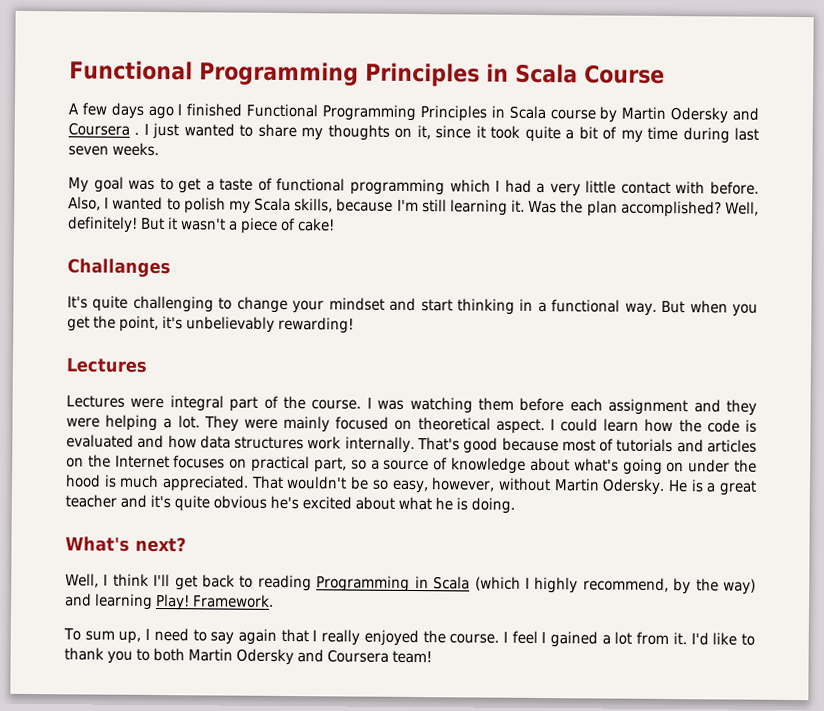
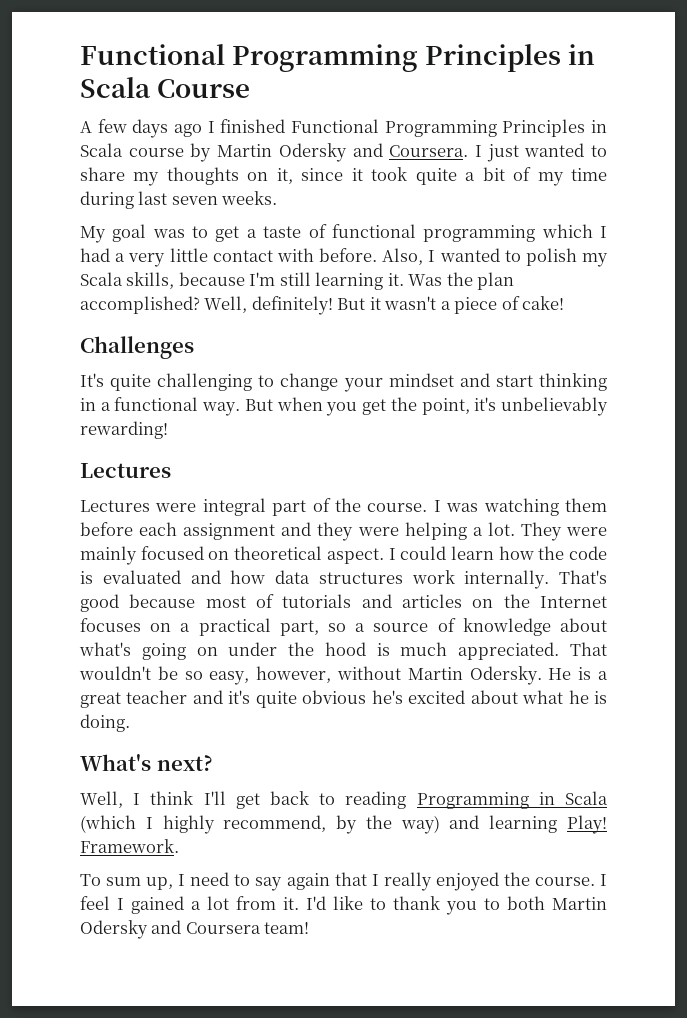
- A few days ago I finished Functional Programming Principles in Scala course by Martin Odersky and Coursera .
+ A few days ago I finished Functional Programming Principles in Scala course by Martin Odersky and Coursera.
- Challanges
+ Challenges
- That's good because most of tutorials and articles on the Internet focuses on practical part, so a source of knowledge about what's going on under the hood is much appreciated.
+ That's good because most of tutorials and articles on the Internet focuses on a practical part, so a source of knowledge about what's going on under the hood is much appreciated.

